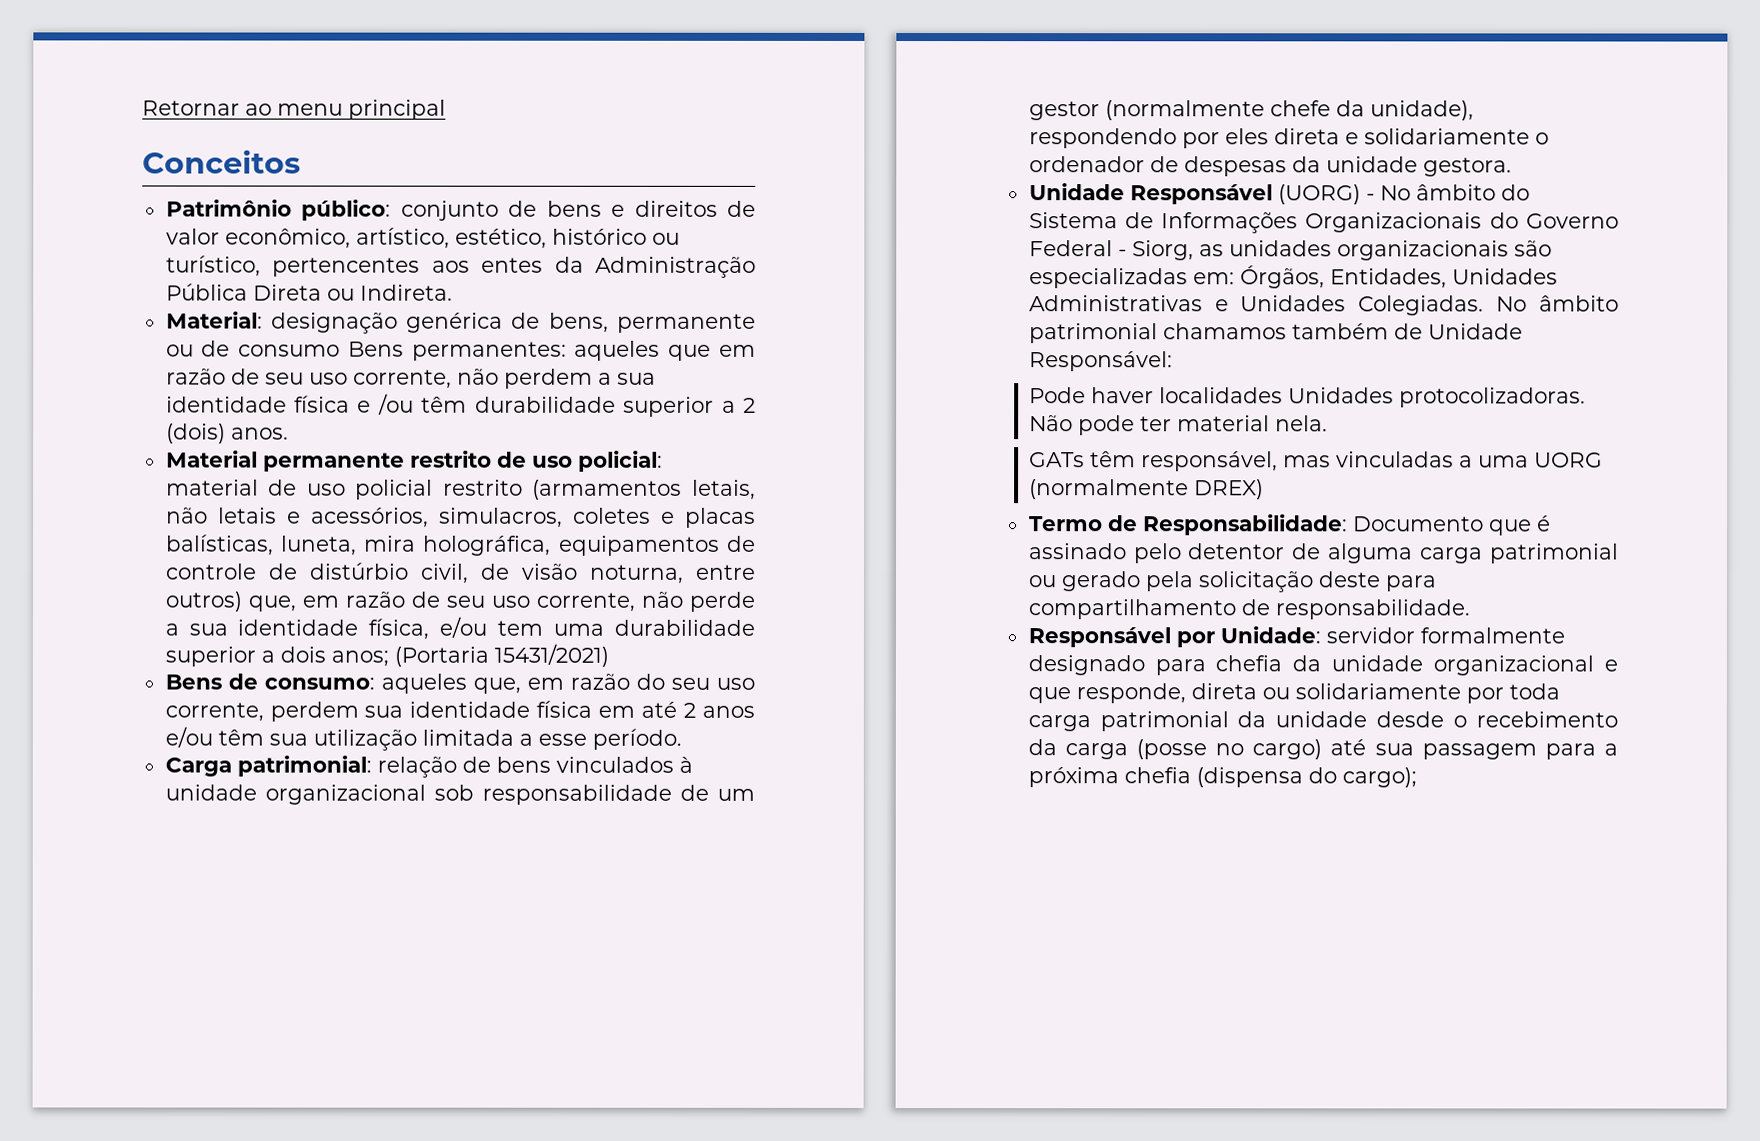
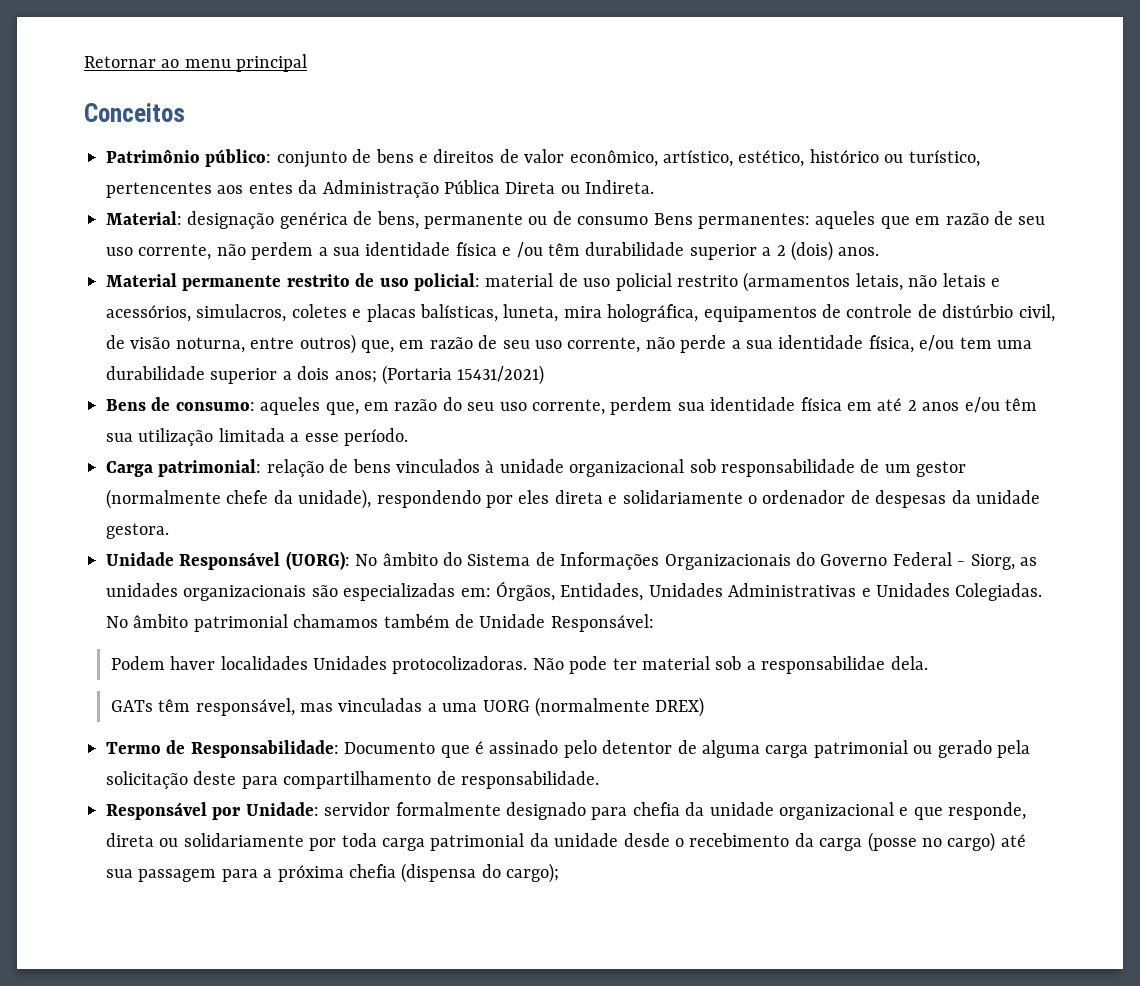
- Unidade Responsável (UORG) - No âmbito do Sistema de Informações Organizacionais do Governo Federal - Siorg, as unidades organizacionais são especializadas em: Órgãos, Entidades, Unidades Administrativas e Unidades Colegiadas.
+ Unidade Responsável (UORG): No âmbito do Sistema de Informações Organizacionais do Governo Federal - Siorg, as unidades organizacionais são especializadas em: Órgãos, Entidades, Unidades Administrativas e Unidades Colegiadas.
- Pode haver localidades Unidades protocolizadoras.
+ Podem haver localidades Unidades protocolizadoras.
- Não pode ter material nela.
+ Não pode ter material sob a responsabilidae dela.

